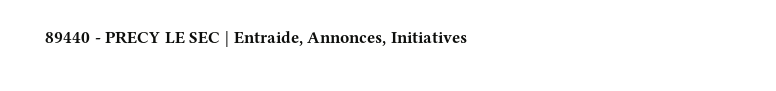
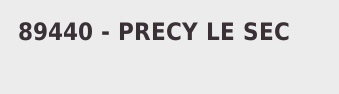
- 89440 - PRECY LE SEC | Entraide, Annonces, Initiatives
+ 89440 - PRECY LE SEC

